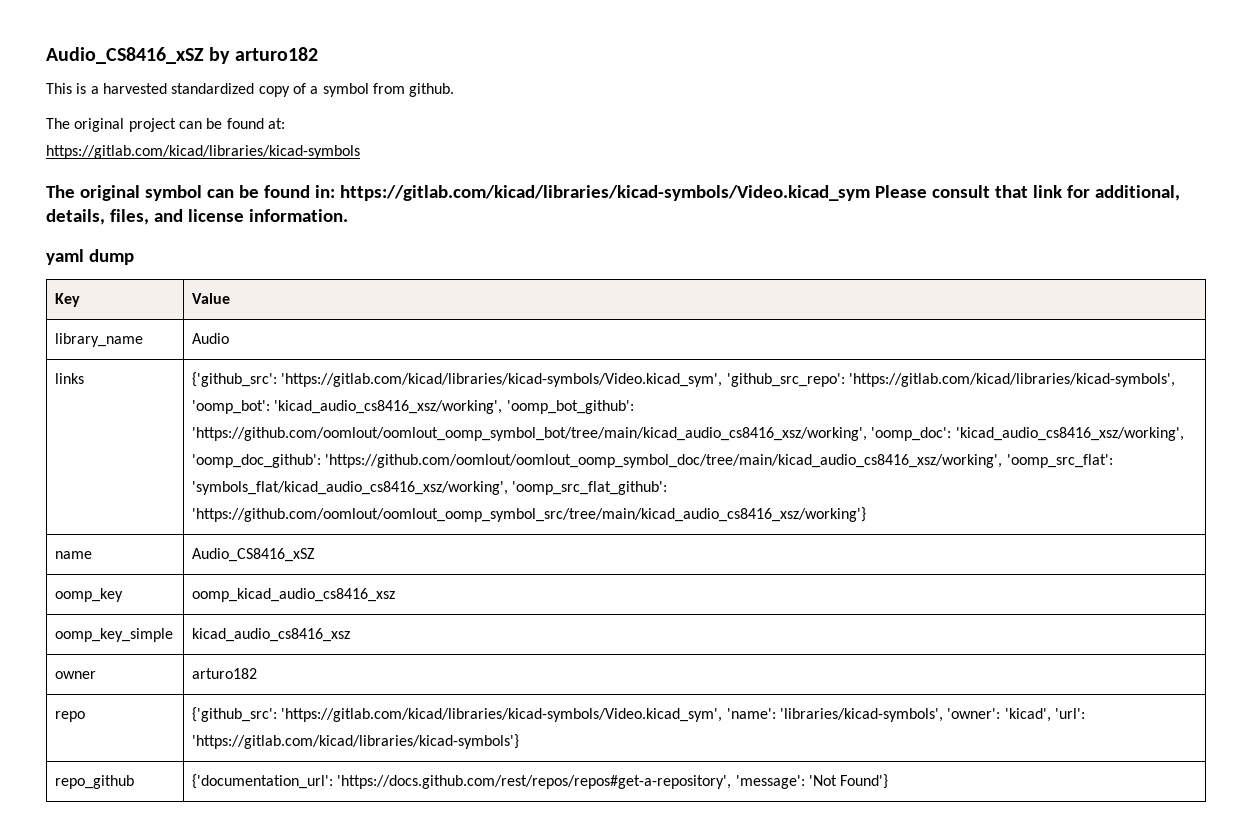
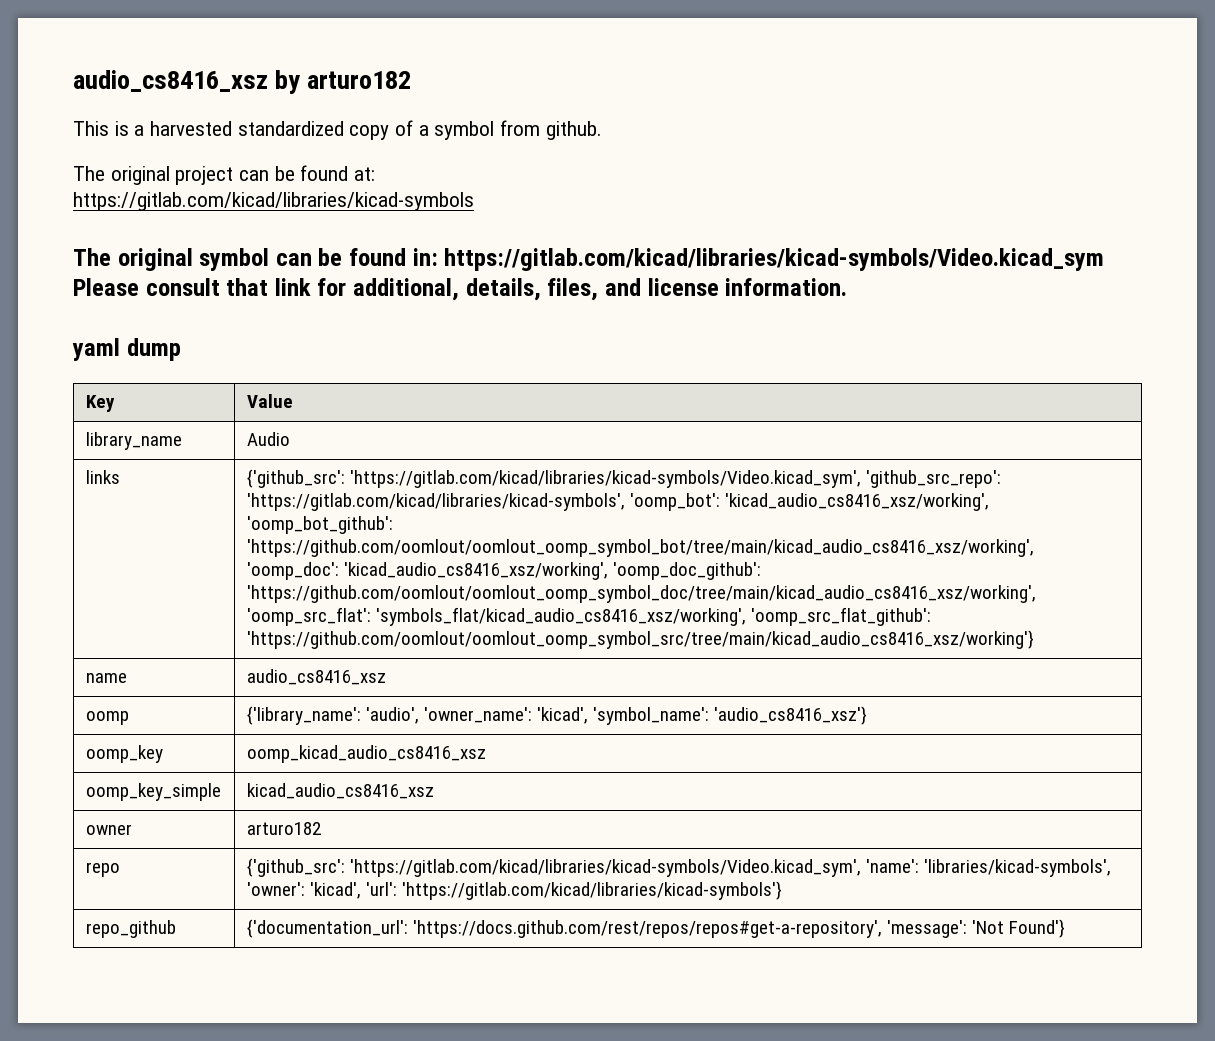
- Audio_CS8416_xSZ by arturo182
+ audio_cs8416_xsz by arturo182
- name | Audio_CS8416_xSZ
+ name | audio_cs8416_xsz
+ oomp | {'library_name': 'audio', 'owner_name': 'kicad', 'symbol_name': 'audio_cs8416_xsz'}

